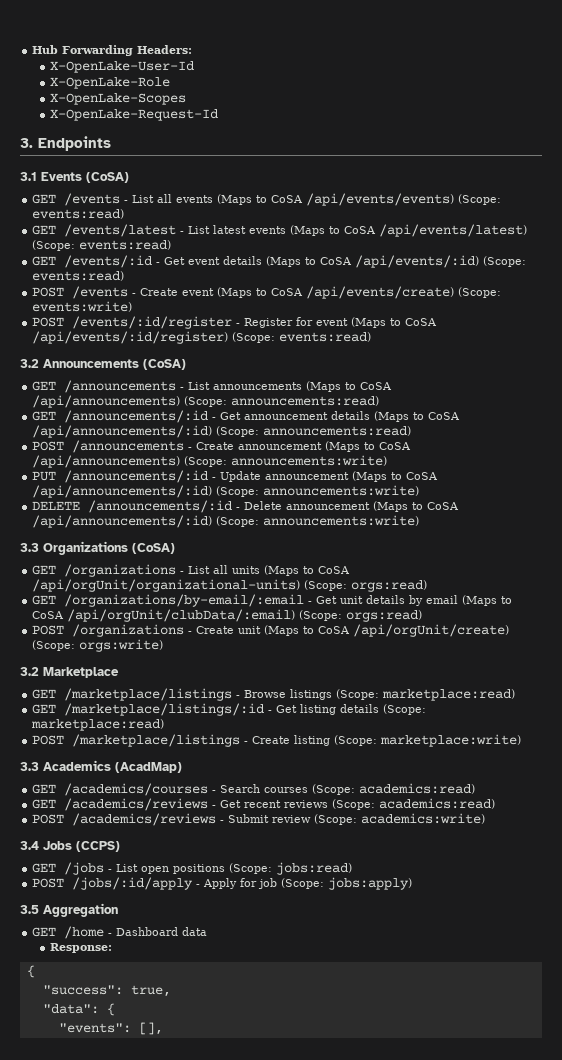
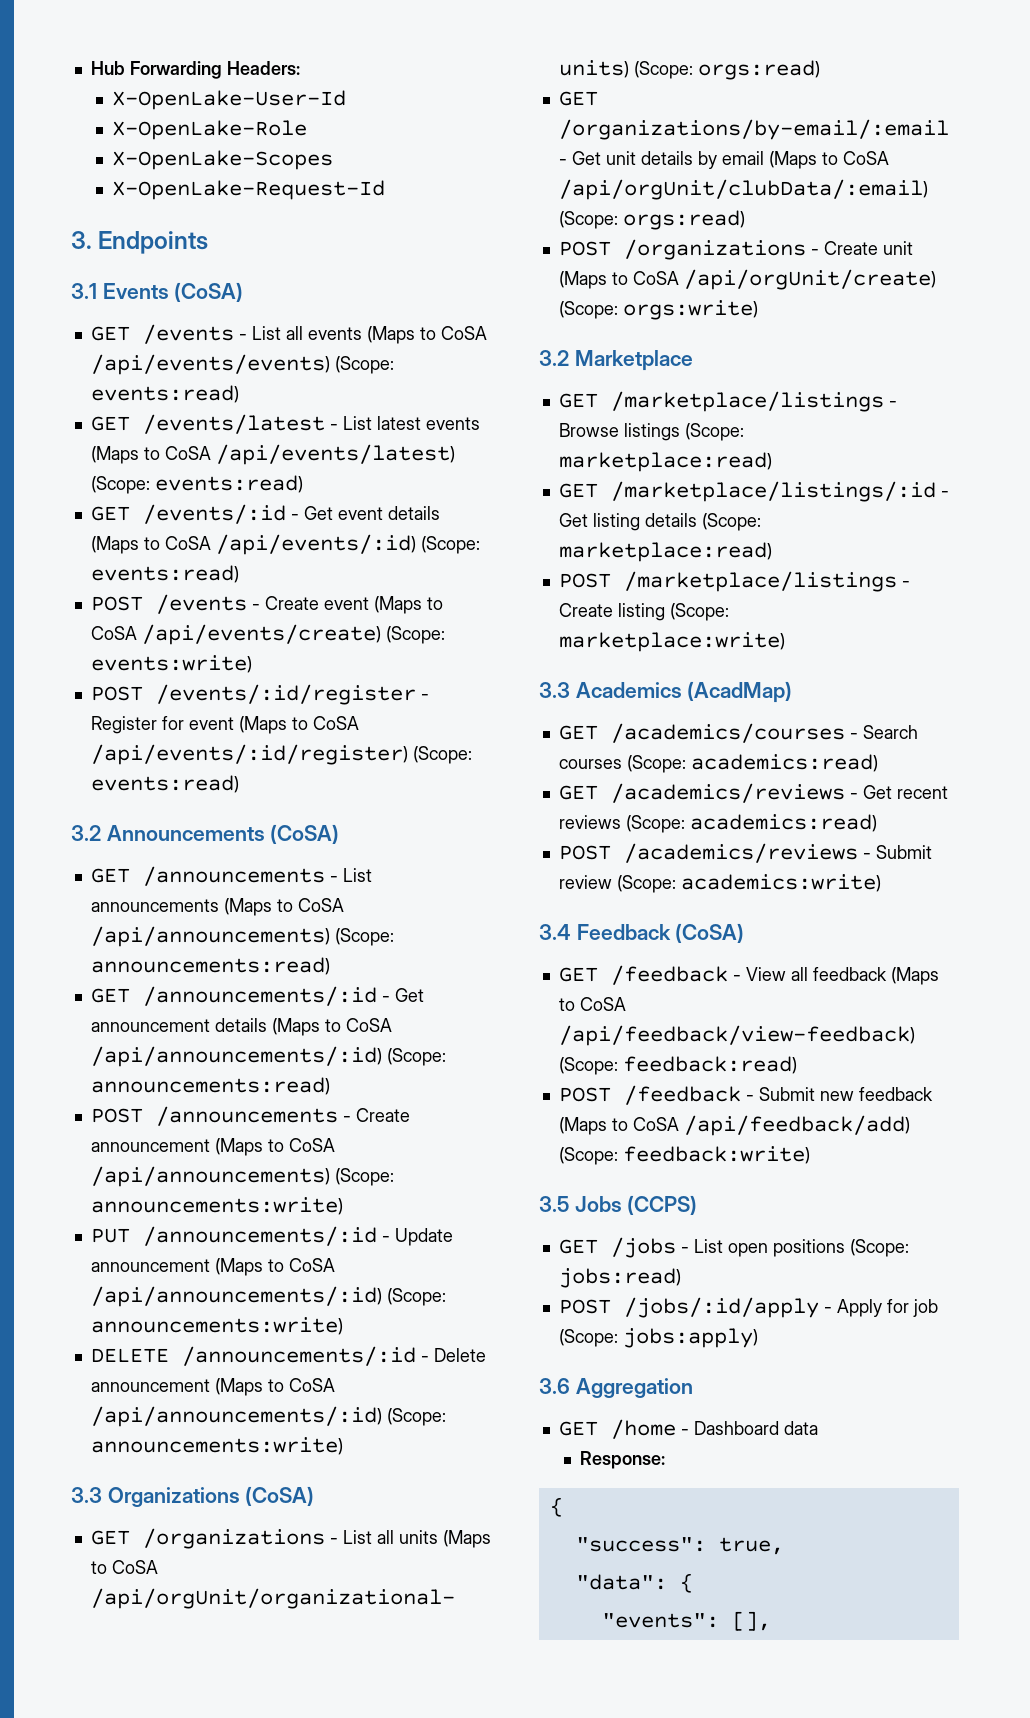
- 3.4 Jobs (CCPS)
+ 3.4 Feedback (CoSA)
+ GET /feedback - View all feedback (Maps to CoSA /api/feedback/view-feedback) (Scope: feedback:read)
+ POST /feedback - Submit new feedback (Maps to CoSA /api/feedback/add) (Scope: feedback:write)
+ 3.5 Jobs (CCPS)
- 3.5 Aggregation
+ 3.6 Aggregation

